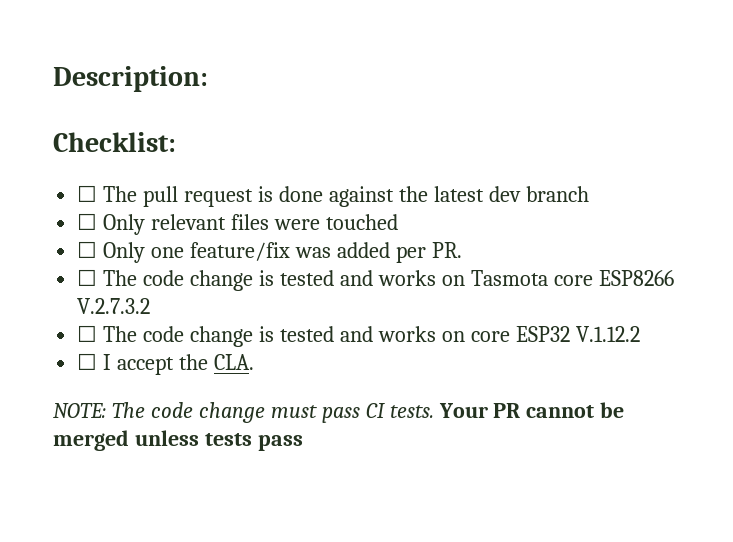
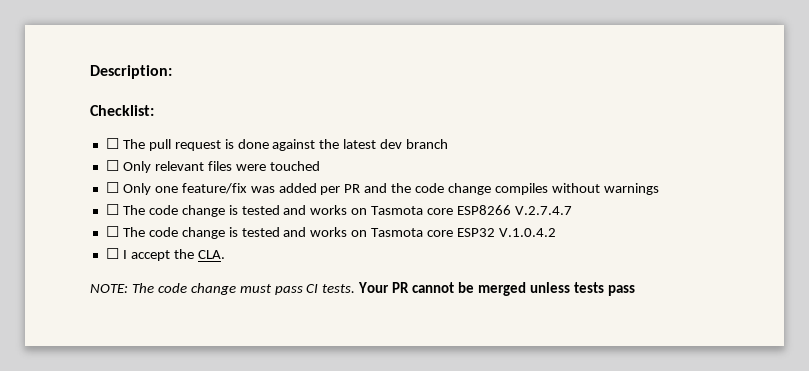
- ☐ Only one feature/fix was added per PR.
+ ☐ Only one feature/fix was added per PR and the code change compiles without warnings
- ☐ The code change is tested and works on Tasmota core ESP8266 V.2.7.3.2
- ☐ The code change is tested and works on core ESP32 V.1.12.2
+ ☐ The code change is tested and works on Tasmota core ESP8266 V.2.7.4.7
+ ☐ The code change is tested and works on Tasmota core ESP32 V.1.0.4.2

